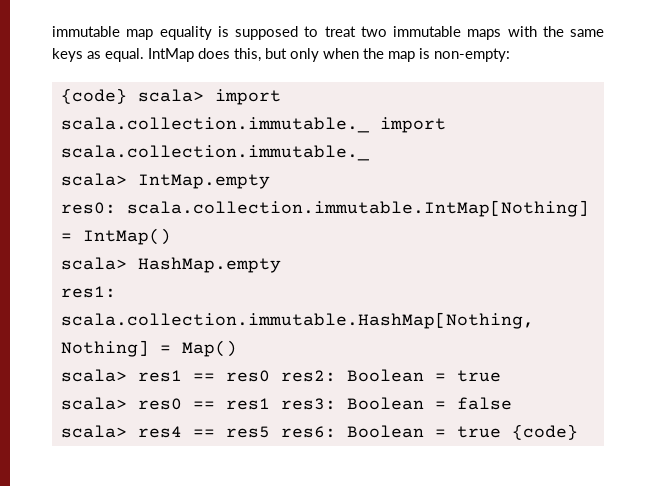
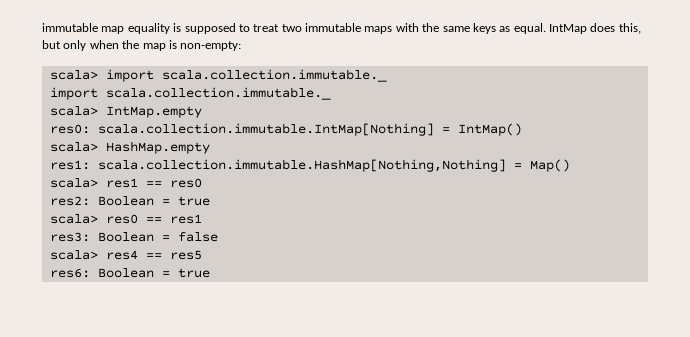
- {code} scala> import scala.collection.immutable._ import scala.collection.immutable._
+ scala> import scala.collection.immutable._
+ import scala.collection.immutable._
- scala> res1 == res0 res2: Boolean = true
+ scala> res1 == res0
+ res2: Boolean = true
- scala> res0 == res1 res3: Boolean = false
+ scala> res0 == res1
+ res3: Boolean = false
- scala> res4 == res5 res6: Boolean = true {code}
+ scala> res4 == res5
+ res6: Boolean = true

